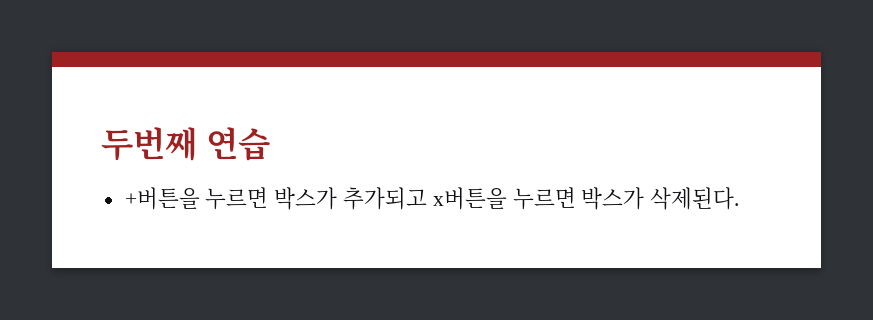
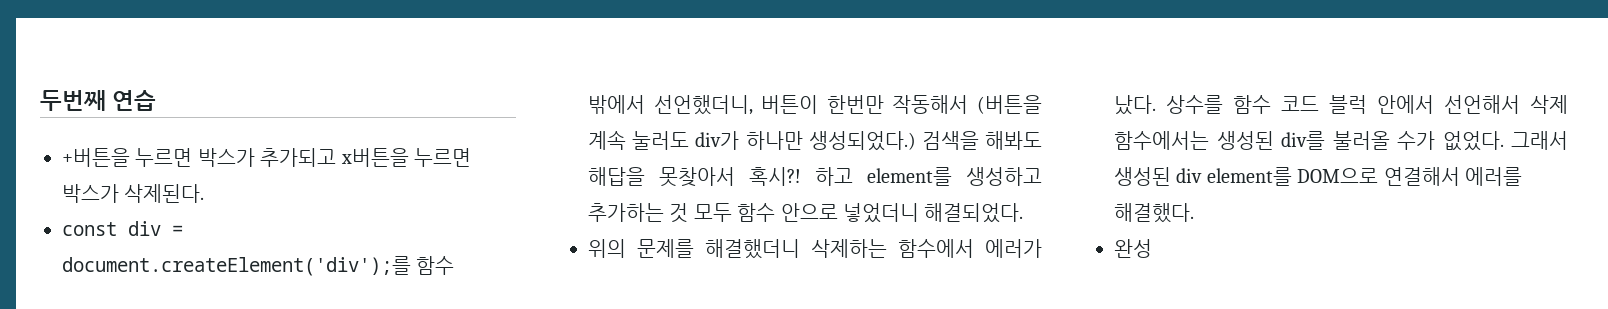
+ const div = document.createElement('div');를 함수 밖에서 선언했더니, 버튼이 한번만 작동해서 (버튼을 계속 눌러도 div가 하나만 생성되었다.) 검색을 해봐도 해답을 못찾아서 혹시?! 하고 element를 생성하고 추가하는 것 모두 함수 안으로 넣었더니 해결되었다.
+ 위의 문제를 해결했더니 삭제하는 함수에서 에러가 났다. 상수를 함수 코드 블럭 안에서 선언해서 삭제 함수에서는 생성된 div를 불러올 수가 없었다. 그래서 생성된 div element를 DOM으로 연결해서 에러를 해결했다.
+ 완성

